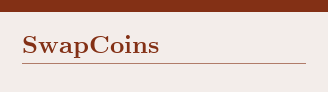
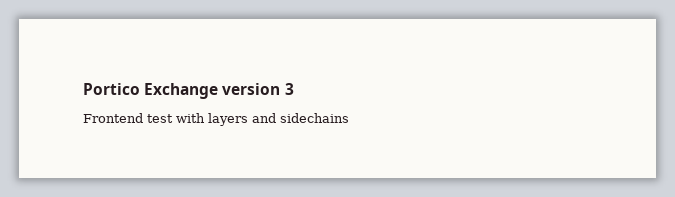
- SwapCoins
+ Portico Exchange version 3
+ Frontend test with layers and sidechains

